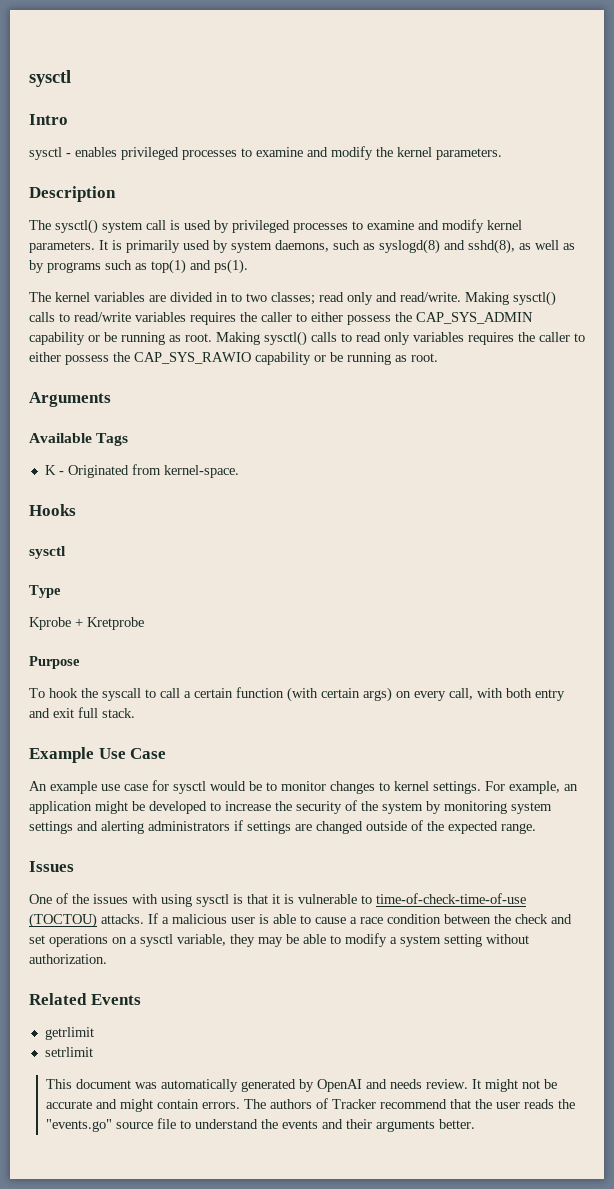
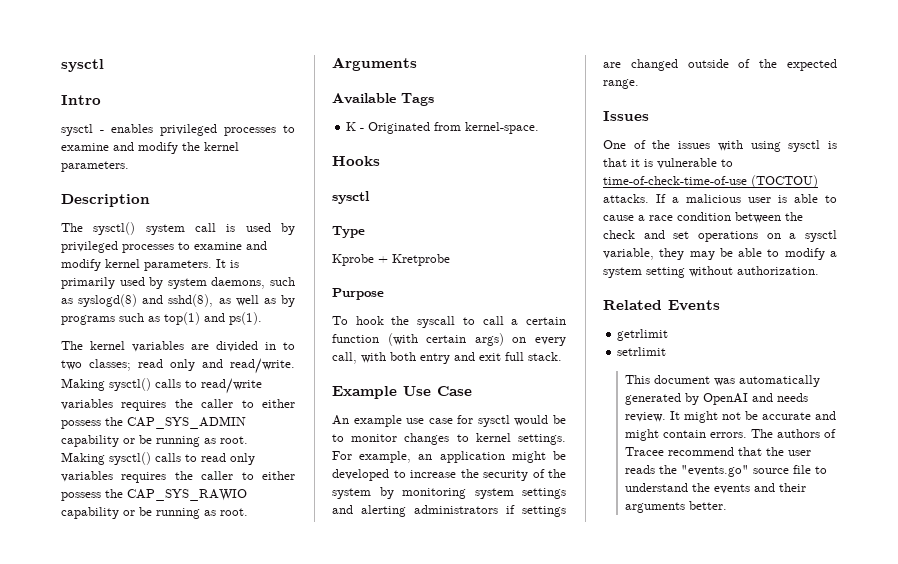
- The authors of Tracker recommend that the user reads the "events.go" source file to understand the events and their arguments better.
+ The authors of Tracee recommend that the user reads the "events.go" source file to understand the events and their arguments better.

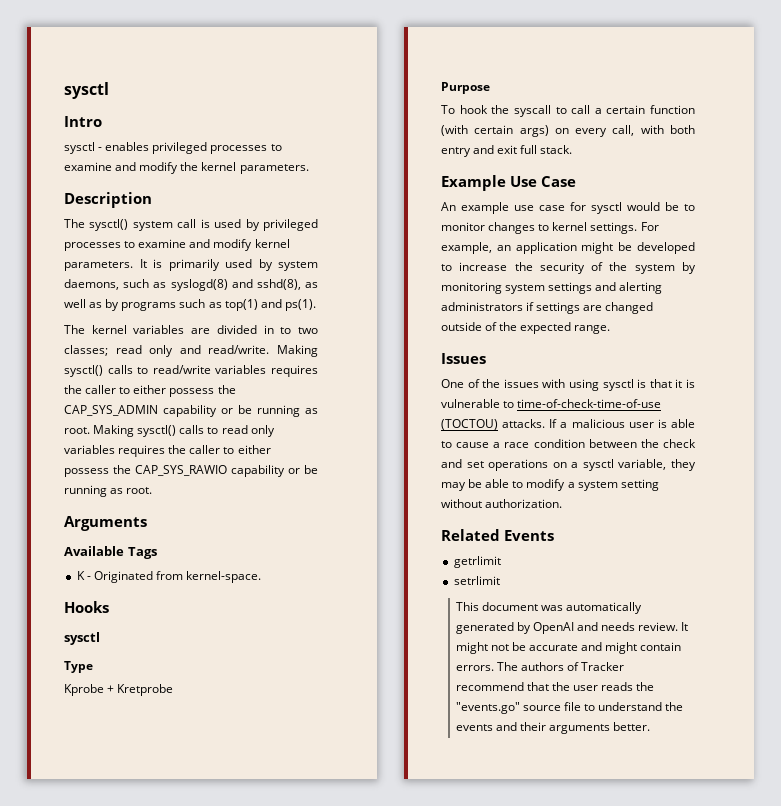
- The authors of Tracee recommend that the user reads the "events.go" source file to understand the events and their arguments better.
+ The authors of Tracker recommend that the user reads the "events.go" source file to understand the events and their arguments better.

